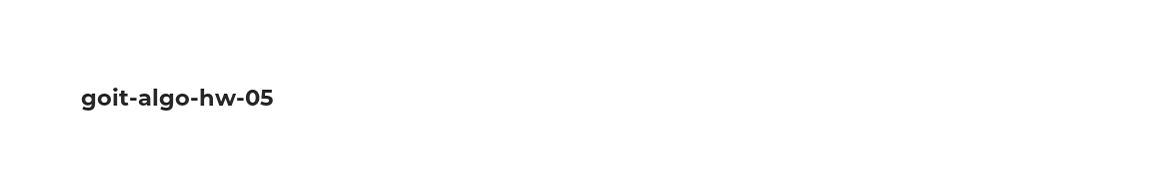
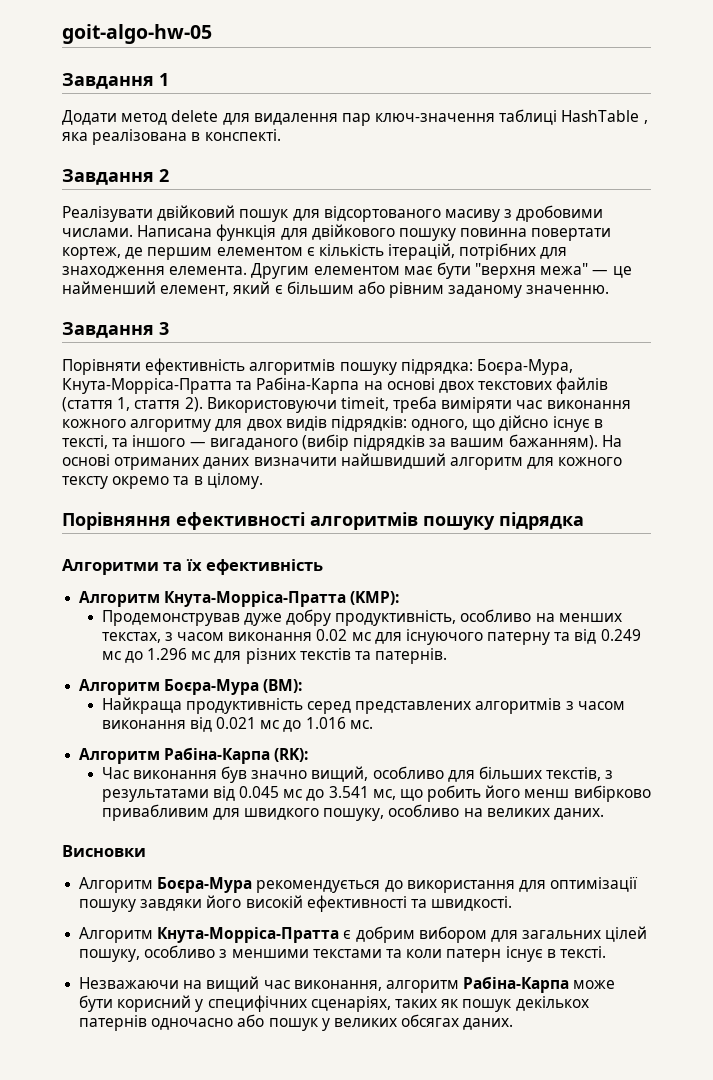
+ Завдання 1
+ Додати метод delete для видалення пар ключ-значення таблиці HashTable , яка реалізована в конспекті.
+ Завдання 2
+ Реалізувати двійковий пошук для відсортованого масиву з дробовими числами. Написана функція для двійкового пошуку повинна повертати кортеж, де першим елементом є кількість ітерацій, потрібних для знаходження елемента. Другим елементом має бути "верхня межа" — це найменший елемент, який є більшим або рівним заданому значенню.
+ Завдання 3
+ Порівняти ефективність алгоритмів пошуку підрядка: Боєра-Мура, Кнута-Морріса-Пратта та Рабіна-Карпа на основі двох текстових файлів (стаття 1, стаття 2). Використовуючи timeit, треба виміряти час виконання кожного алгоритму для двох видів підрядків: одного, що дійсно існує в тексті, та іншого — вигаданого (вибір підрядків за вашим бажанням). На основі отриманих даних визначити найшвидший алгоритм для кожного тексту окремо та в цілому.
+ Порівняння ефективності алгоритмів пошуку підрядка
+ Алгоритми та їх ефективність
+ Алгоритм Кнута-Морріса-Пратта (KMP):
+ Продемонстрував дуже добру продуктивність, особливо на менших текстах, з часом виконання 0.02 мс для існуючого патерну та від 0.249 мс до 1.296 мс для різних текстів та патернів.
+ Алгоритм Боєра-Мура (BM):
+ Найкраща продуктивність серед представлених алгоритмів з часом виконання від 0.021 мс до 1.016 мс.
+ Алгоритм Рабіна-Карпа (RK):
+ Час виконання був значно вищий, особливо для більших текстів, з результатами від 0.045 мс до 3.541 мс, що робить його менш вибірково привабливим для швидкого пошуку, особливо на великих даних.
+ Висновки
+ Алгоритм Боєра-Мура рекомендується до використання для оптимізації пошуку завдяки його високій ефективності та швидкості.
+ Алгоритм Кнута-Морріса-Пратта є добрим вибором для загальних цілей пошуку, особливо з меншими текстами та коли патерн існує в тексті.
+ Незважаючи на вищий час виконання, алгоритм Рабіна-Карпа може бути корисний у специфічних сценаріях, таких як пошук декількох патернів одночасно або пошук у великих обсягах даних.

